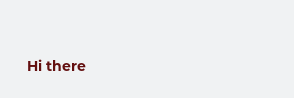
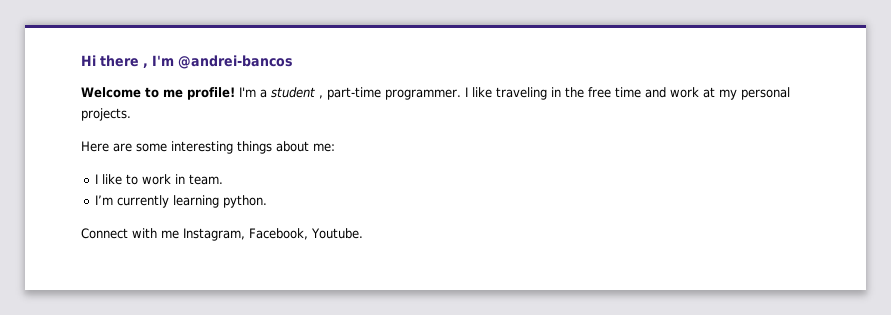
- Hi there
+ Hi there , I'm @andrei-bancos
+ Welcome to me profile! I'm a student , part-time programmer. I like traveling in the free time and work at my personal projects.
+ Here are some interesting things about me:
+ I like to work in team.
+ I’m currently learning python.
+ Connect with me Instagram, Facebook, Youtube.

